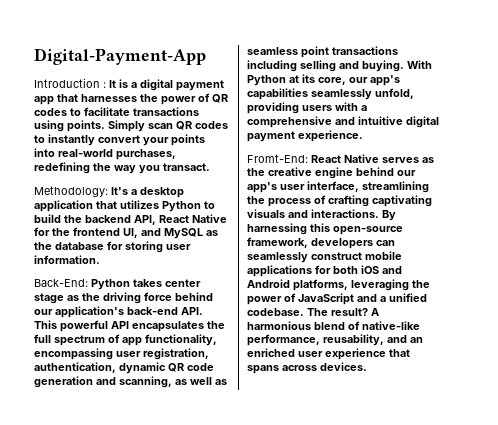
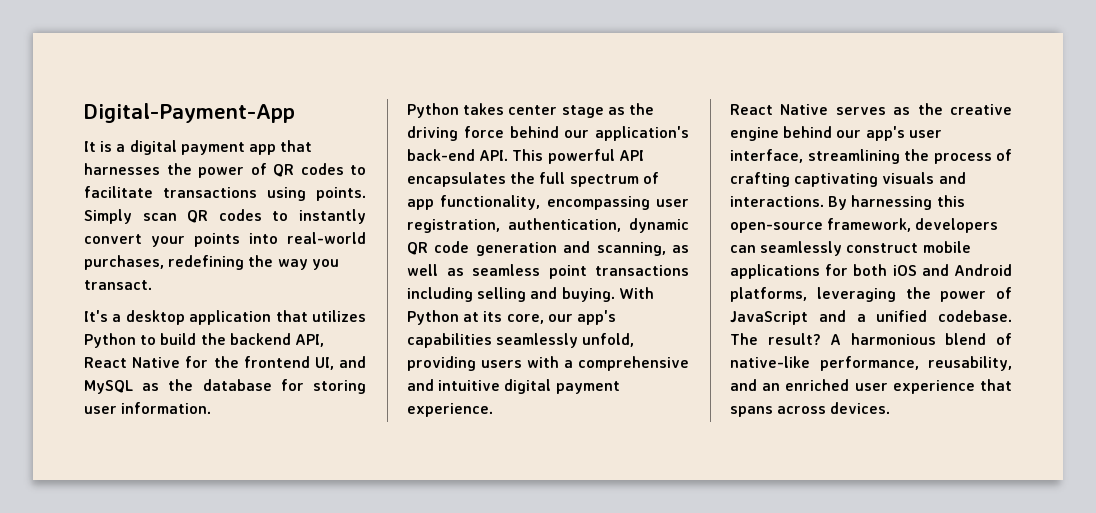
- Introduction : It is a digital payment app that harnesses the power of QR codes to facilitate transactions using points.
+ It is a digital payment app that harnesses the power of QR codes to facilitate transactions using points.
- Methodology: It's a desktop application that utilizes Python to build the backend API, React Native for the frontend UI, and MySQL as the database for storing user information.
+ It's a desktop application that utilizes Python to build the backend API, React Native for the frontend UI, and MySQL as the database for storing user information.
- Back-End: Python takes center stage as the driving force behind our application's back-end API. This powerful API encapsulates the full spectrum of app functionality, encompassing user registration, authentication, dynamic QR code generation and scanning, as well as seamless point transactions including selling and buying.
+ Python takes center stage as the driving force behind our application's back-end API. This powerful API encapsulates the full spectrum of app functionality, encompassing user registration, authentication, dynamic QR code generation and scanning, as well as seamless point transactions including selling and buying.
- Fromt-End: React Native serves as the creative engine behind our app's user interface, streamlining the process of crafting captivating visuals and interactions.
+ React Native serves as the creative engine behind our app's user interface, streamlining the process of crafting captivating visuals and interactions.

